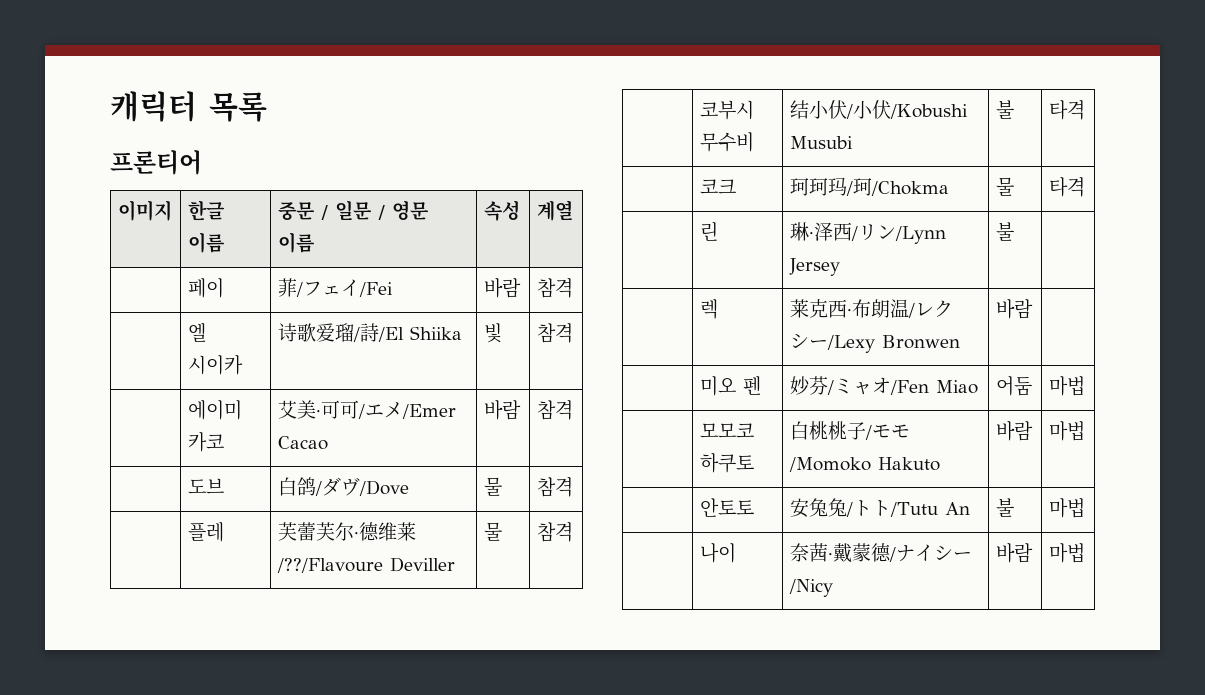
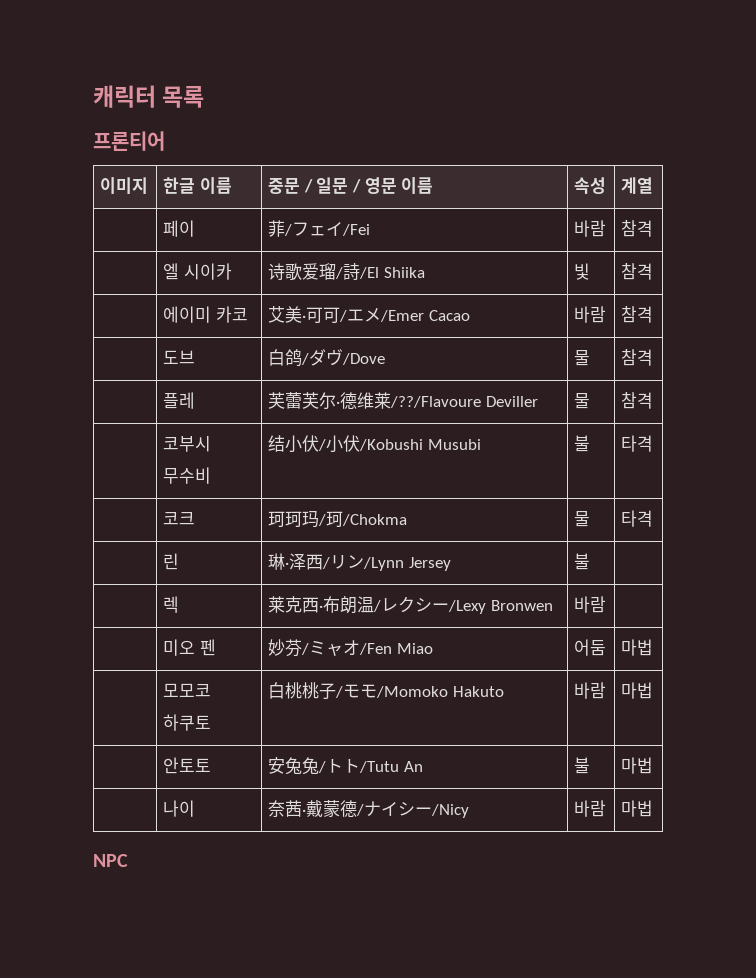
+ NPC

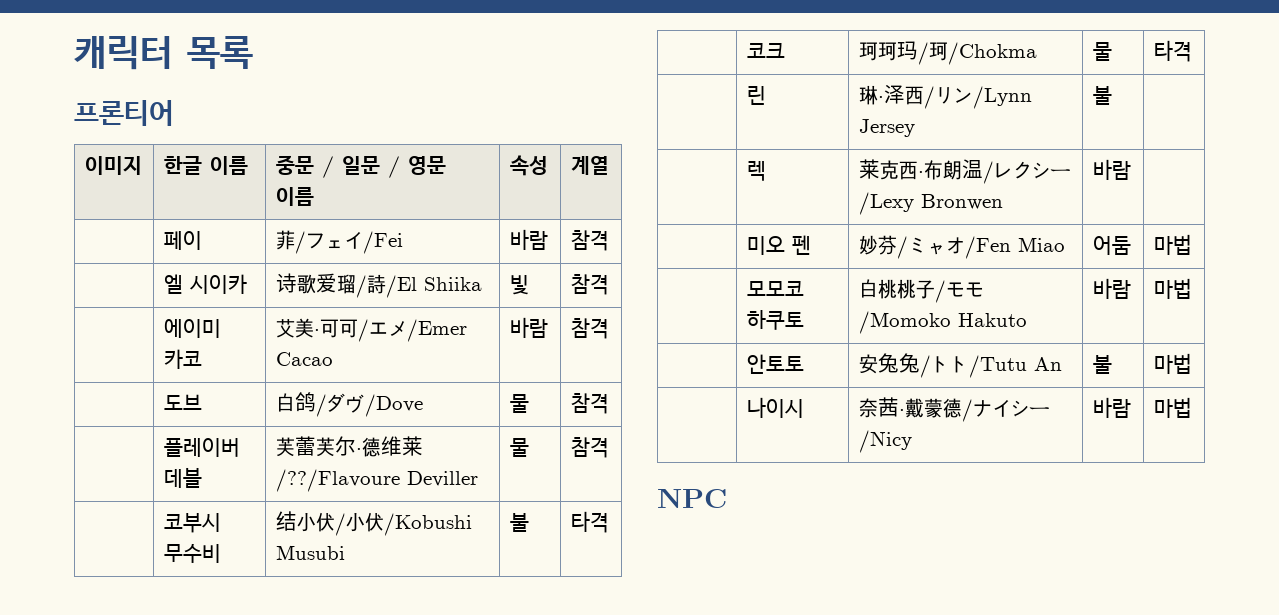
- | 플레 | 芙蕾芙尔·德维莱/??/Flavoure Deviller | 물 | 참격
+ | 플레이버 데블 | 芙蕾芙尔·德维莱/??/Flavoure Deviller | 물 | 참격
- | 나이 | 奈茜·戴蒙德/ナイシー/Nicy | 바람 | 마법
+ | 나이시 | 奈茜·戴蒙德/ナイシー/Nicy | 바람 | 마법

